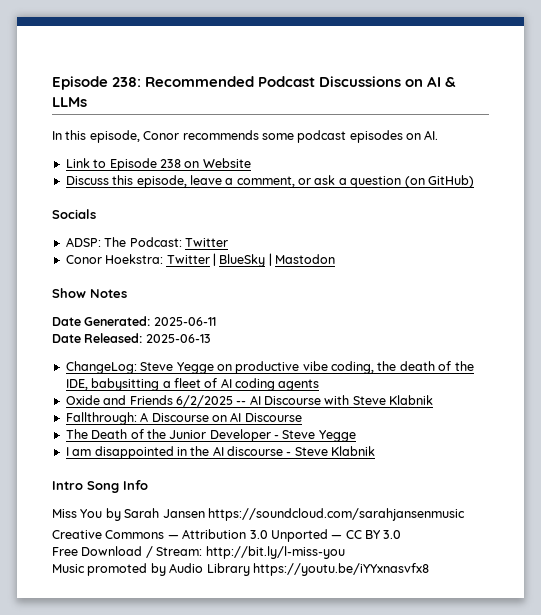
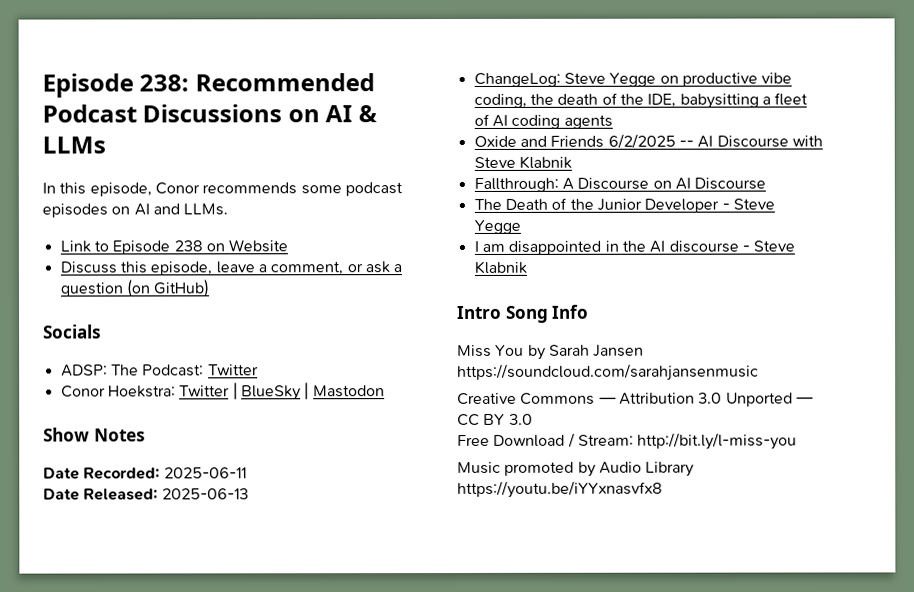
- In this episode, Conor recommends some podcast episodes on AI.
+ In this episode, Conor recommends some podcast episodes on AI and LLMs.
- Date Generated: 2025-06-11
+ Date Recorded: 2025-06-11

